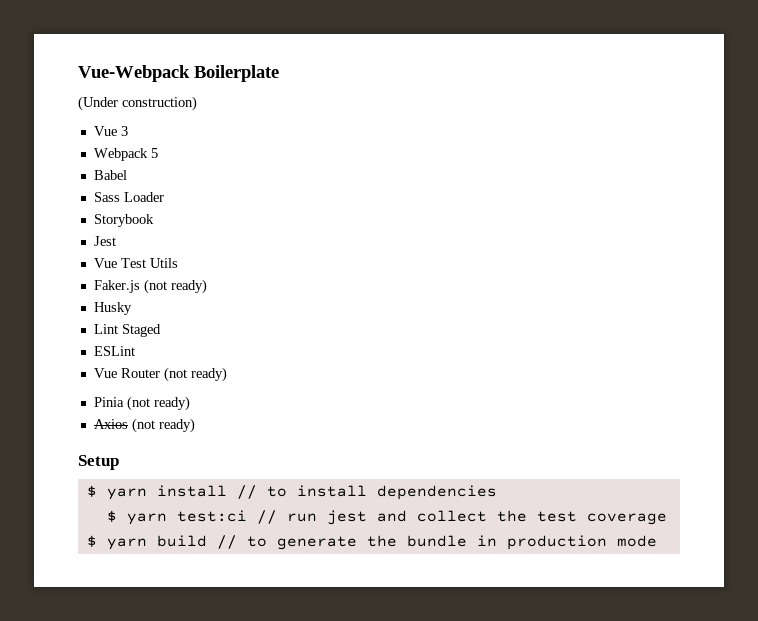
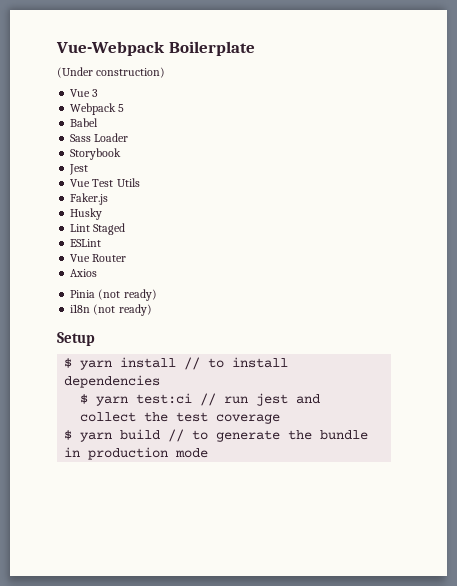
- Faker.js (not ready)
+ Faker.js
- Vue Router (not ready)
+ Vue Router
+ Axios
- Axios (not ready)
+ i18n (not ready)

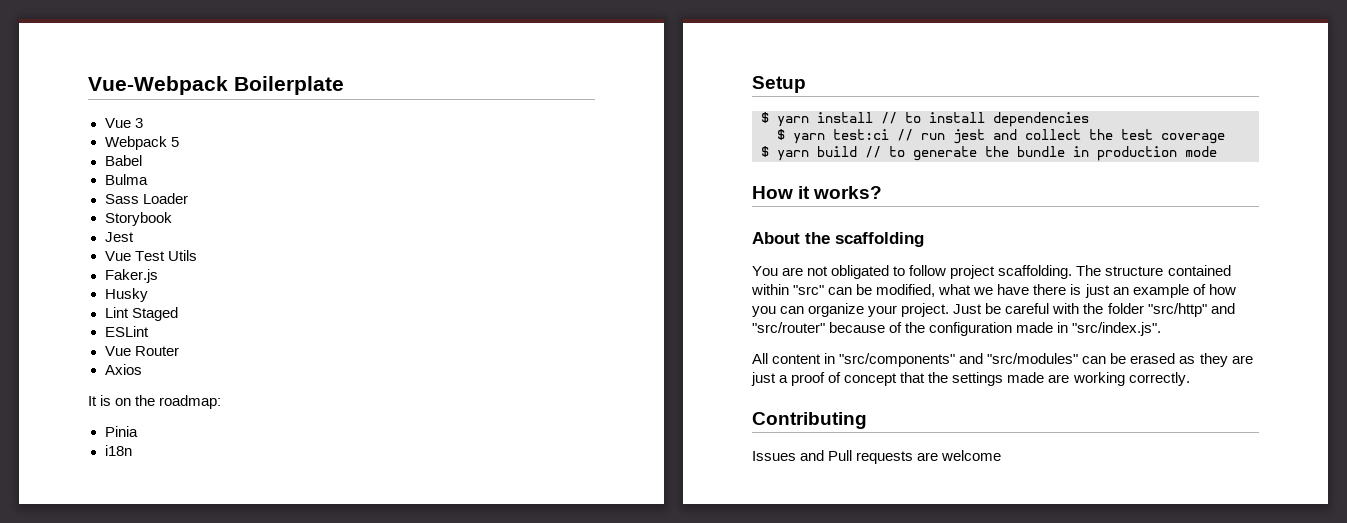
- (Under construction)
+ Bulma
+ It is on the roadmap:
- Pinia (not ready)
+ Pinia
- i18n (not ready)
+ i18n
+ How it works?
+ About the scaffolding
+ You are not obligated to follow project scaffolding. The structure contained within "src" can be modified, what we have there is just an example of how you can organize your project. Just be careful with the folder "src/http" and "src/router" because of the configuration made in "src/index.js".
+ All content in "src/components" and "src/modules" can be erased as they are just a proof of concept that the settings made are working correctly.
+ Contributing
+ Issues and Pull requests are welcome

